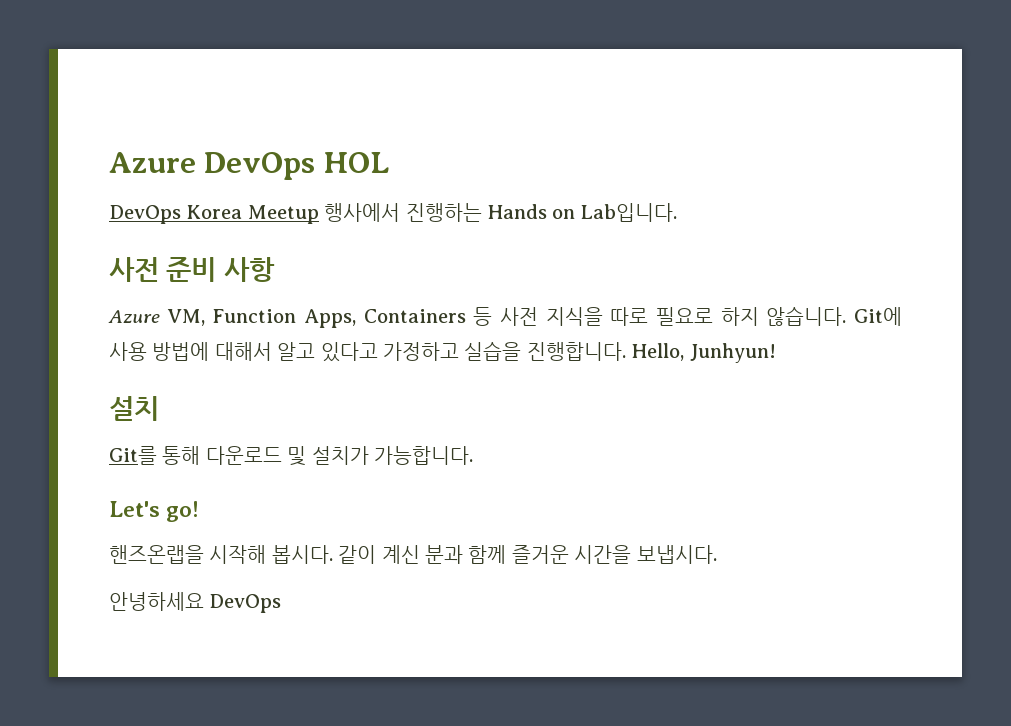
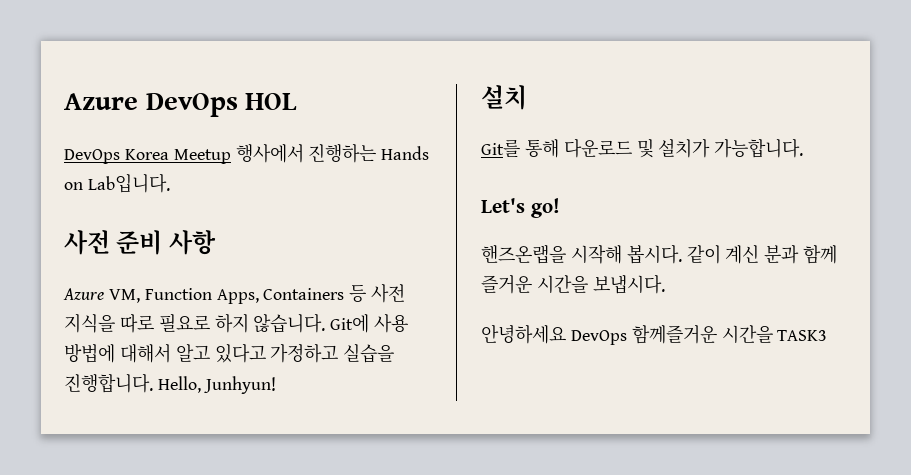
- 안녕하세요 DevOps
+ 안녕하세요 DevOps 함께즐거운 시간을 TASK3

